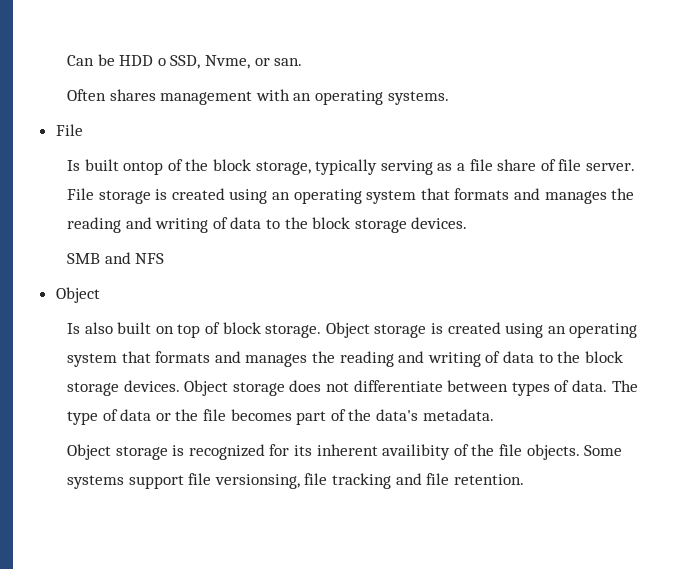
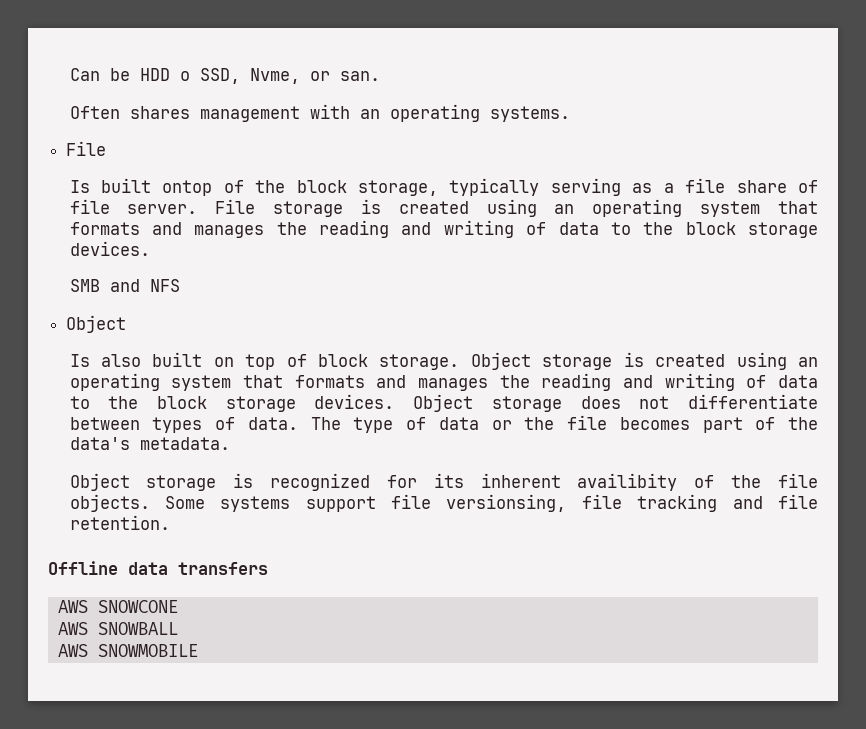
+ Offline data transfers
+ AWS SNOWCONE
+ AWS SNOWBALL
+ AWS SNOWMOBILE

